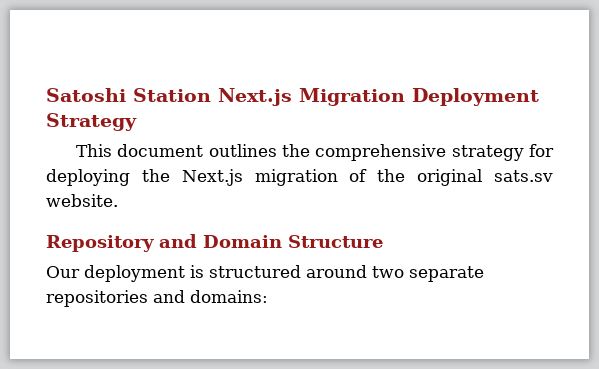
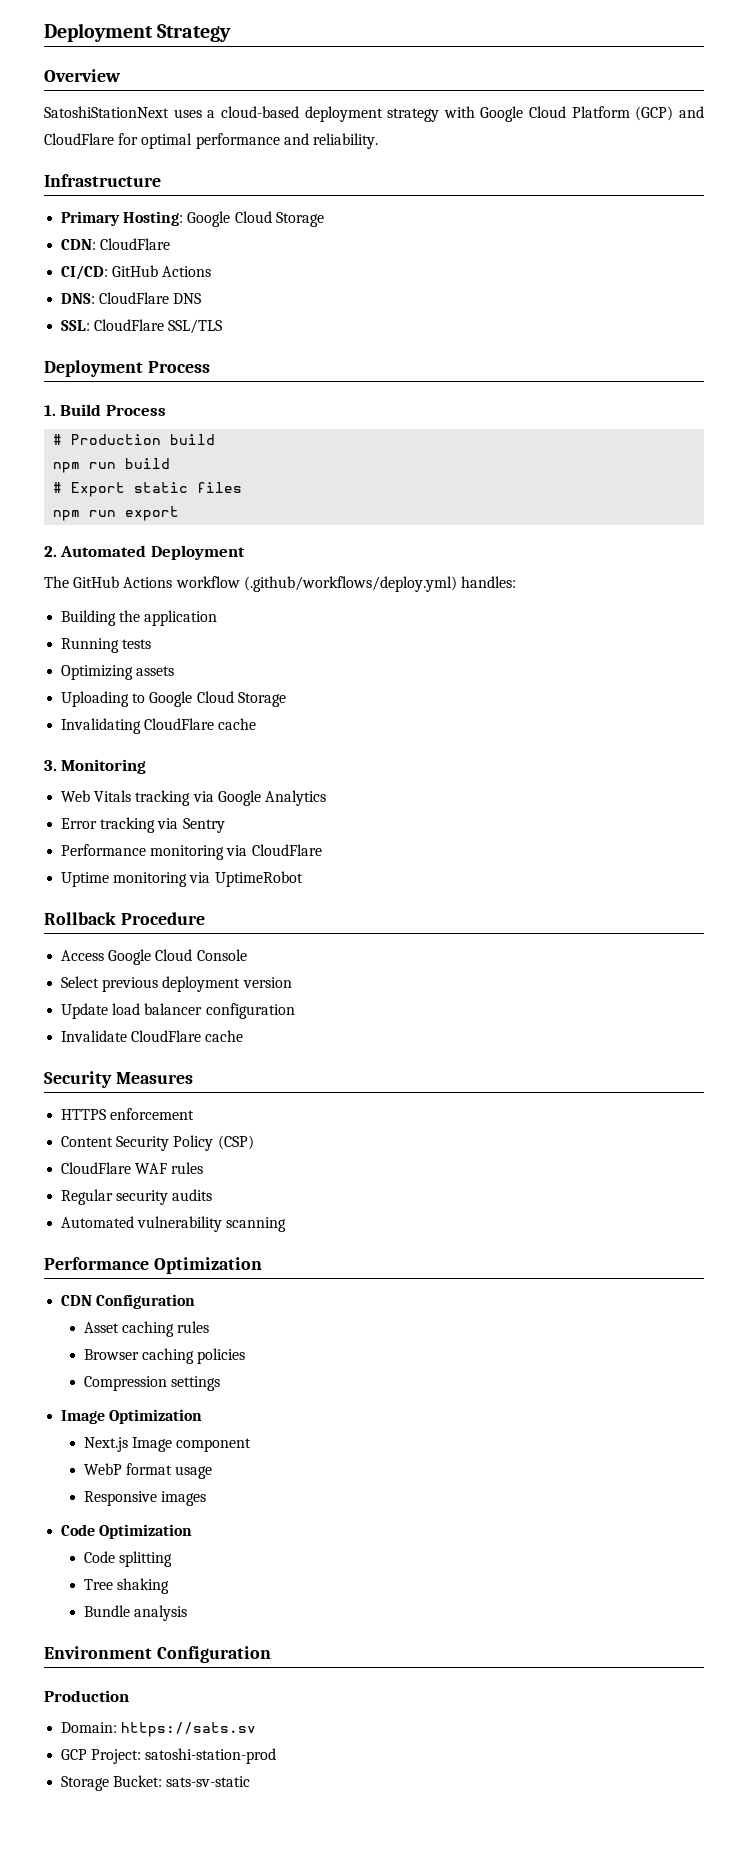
- Satoshi Station Next.js Migration Deployment Strategy
- This document outlines the comprehensive strategy for deploying the Next.js migration of the original sats.sv website.
- Repository and Domain Structure
- Our deployment is structured around two separate repositories and domains:
+ Deployment Strategy
+ Overview
+ SatoshiStationNext uses a cloud-based deployment strategy with Google Cloud Platform (GCP) and CloudFlare for optimal performance and reliability.
+ Infrastructure
+ Primary Hosting: Google Cloud Storage
+ CDN: CloudFlare
+ CI/CD: GitHub Actions
+ DNS: CloudFlare DNS
+ SSL: CloudFlare SSL/TLS
+ Deployment Process
+ 1. Build Process
+ # Production build
+ npm run build
+ # Export static files
+ npm run export
+ 2. Automated Deployment
+ The GitHub Actions workflow (.github/workflows/deploy.yml) handles:
+ Building the application
+ Running tests
+ Optimizing assets
+ Uploading to Google Cloud Storage
+ Invalidating CloudFlare cache
+ 3. Monitoring
+ Web Vitals tracking via Google Analytics
+ Error tracking via Sentry
+ Performance monitoring via CloudFlare
+ Uptime monitoring via UptimeRobot
+ Rollback Procedure
+ Access Google Cloud Console
+ Select previous deployment version
+ Update load balancer configuration
+ Invalidate CloudFlare cache
+ Security Measures
+ HTTPS enforcement
+ Content Security Policy (CSP)
+ CloudFlare WAF rules
+ Regular security audits
+ Automated vulnerability scanning
+ Performance Optimization
+ CDN Configuration
+ Asset caching rules
+ Browser caching policies
+ Compression settings
+ Image Optimization
+ Next.js Image component
+ WebP format usage
+ Responsive images
+ Code Optimization
+ Code splitting
+ Tree shaking
+ Bundle analysis
+ Environment Configuration
+ Production
+ Domain: https://sats.sv
+ GCP Project: satoshi-station-prod
+ Storage Bucket: sats-sv-static

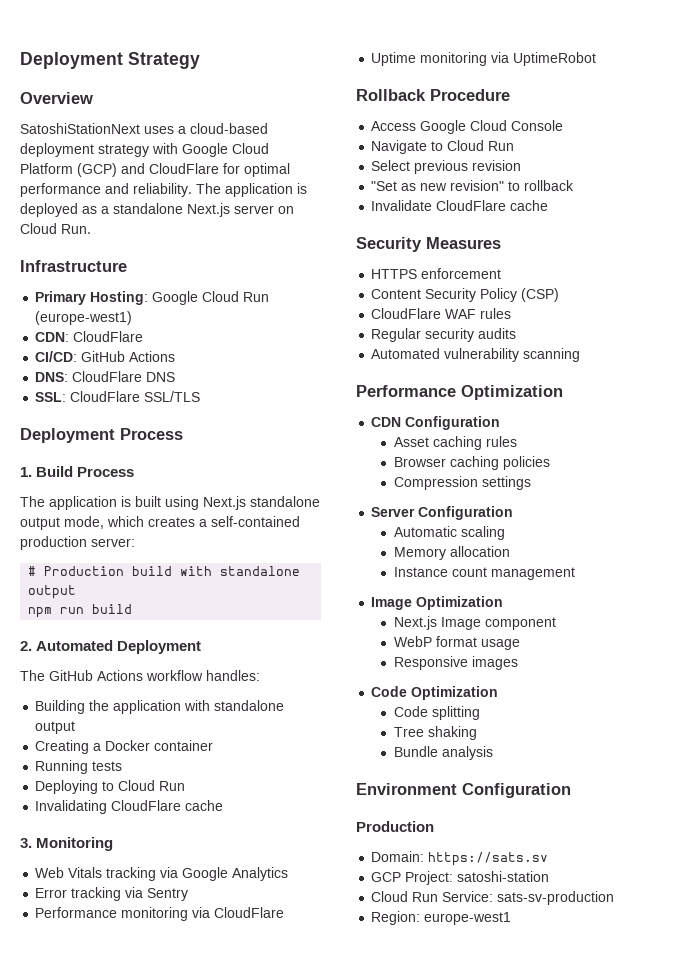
+ The application is deployed as a standalone Next.js server on Cloud Run.
- Primary Hosting: Google Cloud Storage
+ Primary Hosting: Google Cloud Run (europe-west1)
+ The application is built using Next.js standalone output mode, which creates a self-contained production server:
- # Production build
+ # Production build with standalone output
- # Export static files
- npm run export
- The GitHub Actions workflow (.github/workflows/deploy.yml) handles:
+ The GitHub Actions workflow handles:
- Building the application
+ Building the application with standalone output
+ Creating a Docker container
  Running tests
- Optimizing assets
- Uploading to Google Cloud Storage
+ Deploying to Cloud Run
- Select previous deployment version
- Update load balancer configuration
+ Navigate to Cloud Run
+ Select previous revision
+ "Set as new revision" to rollback
+ Server Configuration
+ Automatic scaling
+ Memory allocation
+ Instance count management
- GCP Project: satoshi-station-prod
- Storage Bucket: sats-sv-static
+ GCP Project: satoshi-station
+ Cloud Run Service: sats-sv-production
+ Region: europe-west1

